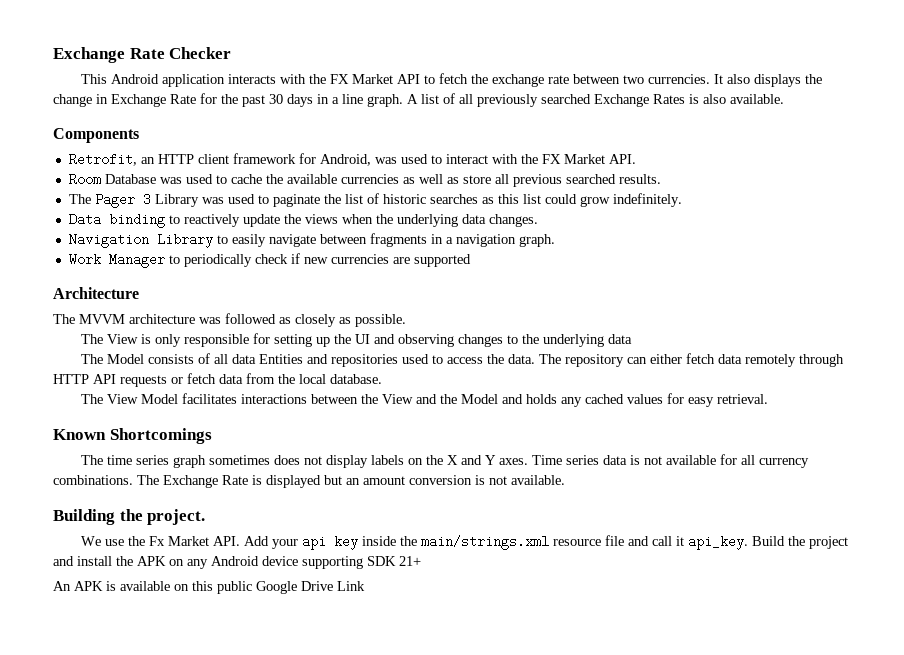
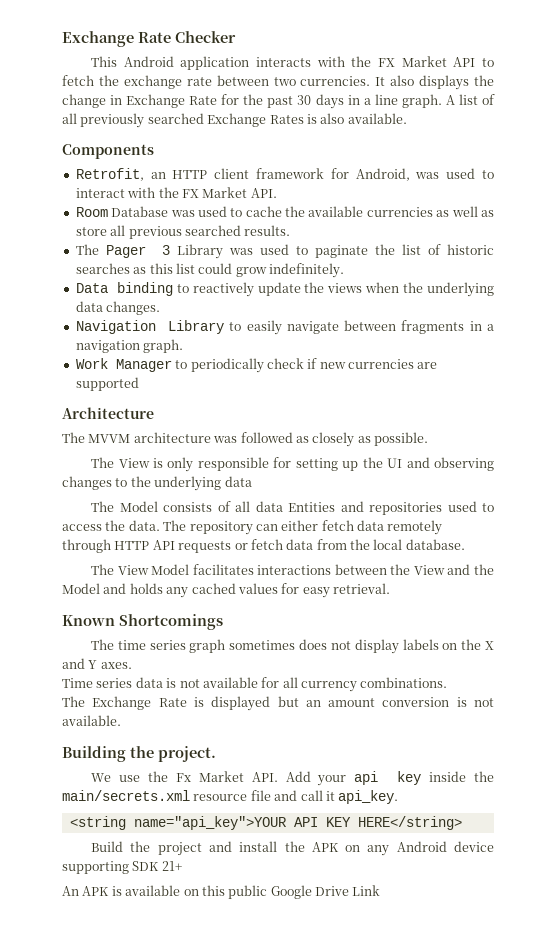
- The time series graph sometimes does not display labels on the X and Y axes. Time series data is not available for all currency combinations. The Exchange Rate is displayed but an amount conversion is not available.
+ The time series graph sometimes does not display labels on the X and Y axes.
+ Time series data is not available for all currency combinations.
+ The Exchange Rate is displayed but an amount conversion is not available.
- We use the Fx Market API. Add your api key inside the main/strings.xml resource file and call it api_key. Build the project and install the APK on any Android device supporting SDK 21+
+ We use the Fx Market API. Add your api key inside the main/secrets.xml resource file and call it api_key.
+ <string name="api_key">YOUR API KEY HERE</string>
+ Build the project and install the APK on any Android device supporting SDK 21+

